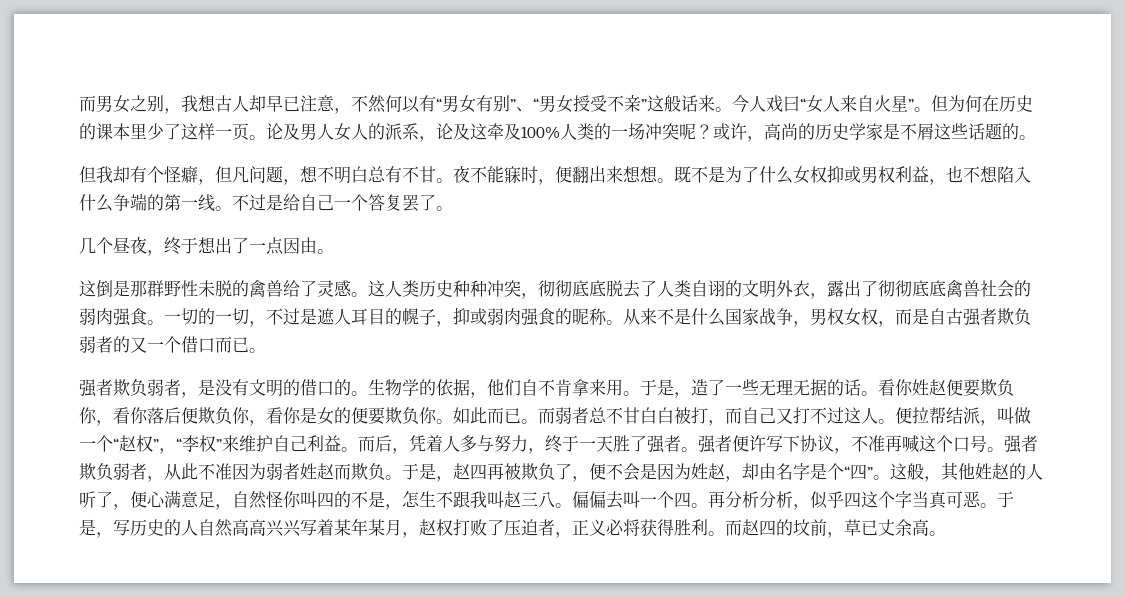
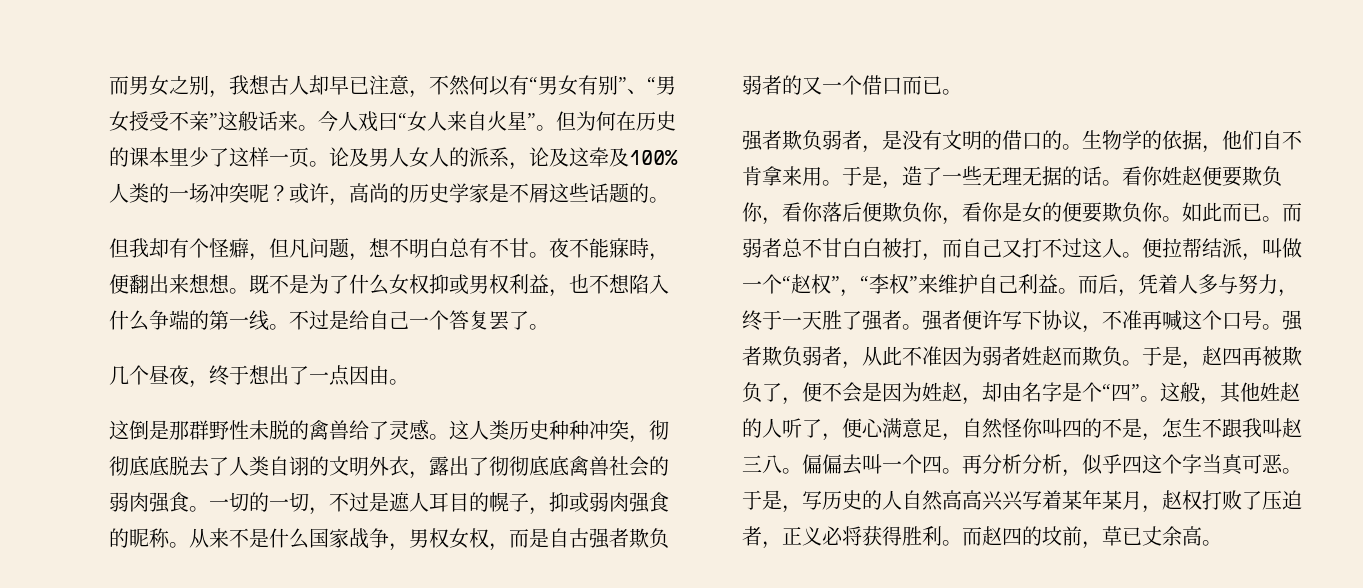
- 夜不能寐时，便翻出来想想。
+ 夜不能寐時，便翻出来想想。

